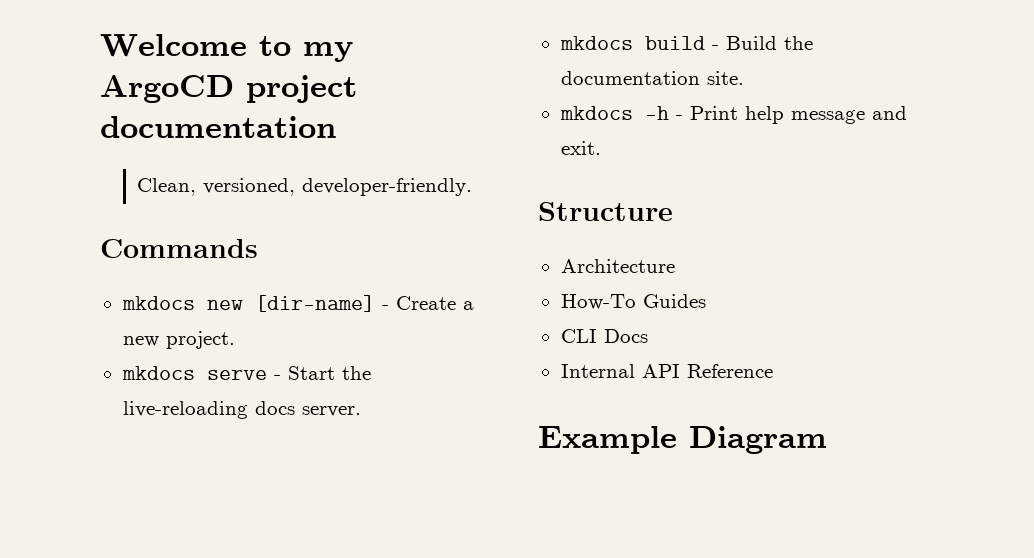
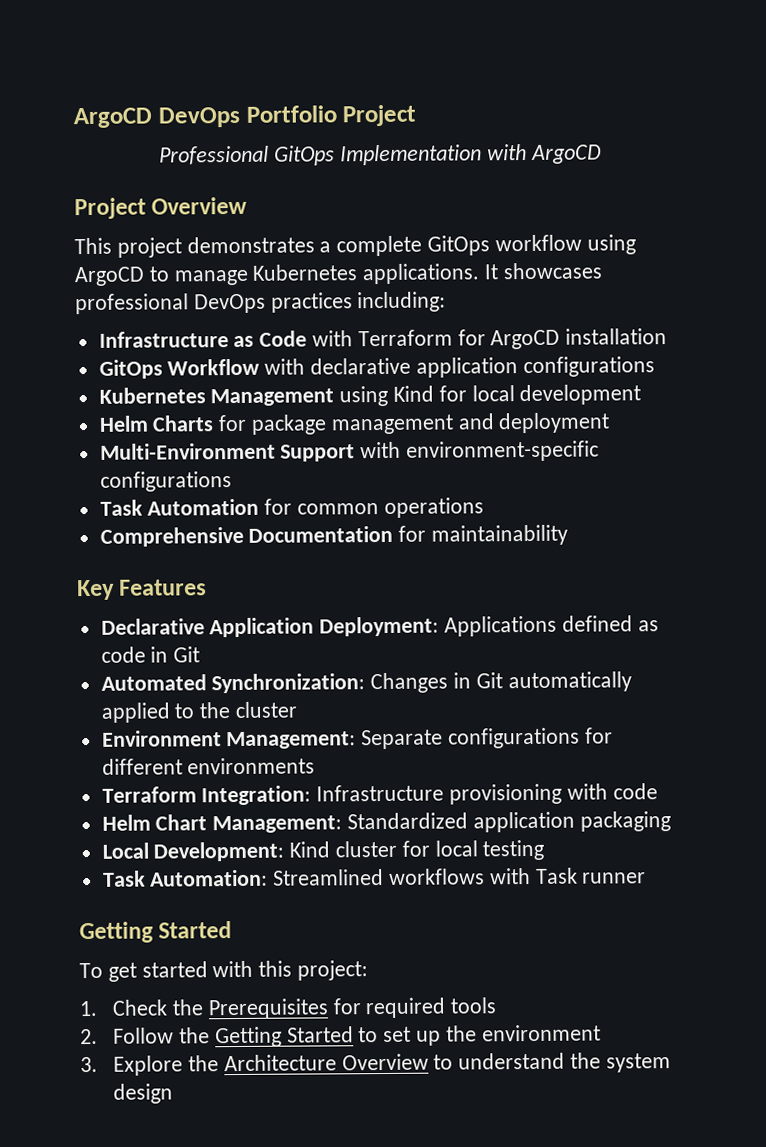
- Welcome to my ArgoCD project documentation
- Clean, versioned, developer-friendly.
- Commands
- mkdocs new [dir-name] - Create a new project.
- mkdocs serve - Start the live-reloading docs server.
- mkdocs build - Build the documentation site.
- mkdocs -h - Print help message and exit.
- Structure
- Architecture
- How-To Guides
- CLI Docs
- Internal API Reference
- Example Diagram
+ ArgoCD DevOps Portfolio Project
+ Professional GitOps Implementation with ArgoCD
+ Project Overview
+ This project demonstrates a complete GitOps workflow using ArgoCD to manage Kubernetes applications. It showcases professional DevOps practices including:
+ Infrastructure as Code with Terraform for ArgoCD installation
+ GitOps Workflow with declarative application configurations
+ Kubernetes Management using Kind for local development
+ Helm Charts for package management and deployment
+ Multi-Environment Support with environment-specific configurations
+ Task Automation for common operations
+ Comprehensive Documentation for maintainability
+ Key Features
+ Declarative Application Deployment: Applications defined as code in Git
+ Automated Synchronization: Changes in Git automatically applied to the cluster
+ Environment Management: Separate configurations for different environments
+ Terraform Integration: Infrastructure provisioning with code
+ Helm Chart Management: Standardized application packaging
+ Local Development: Kind cluster for local testing
+ Task Automation: Streamlined workflows with Task runner
+ Getting Started
+ To get started with this project:
+ 1. Check the Prerequisites for required tools
+ 2. Follow the Getting Started to set up the environment
+ 3. Explore the Architecture Overview to understand the system design

